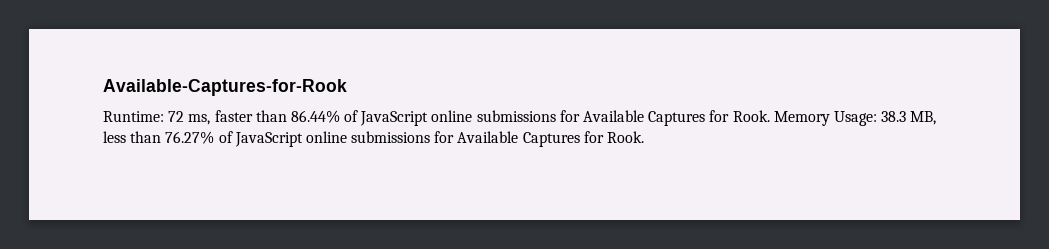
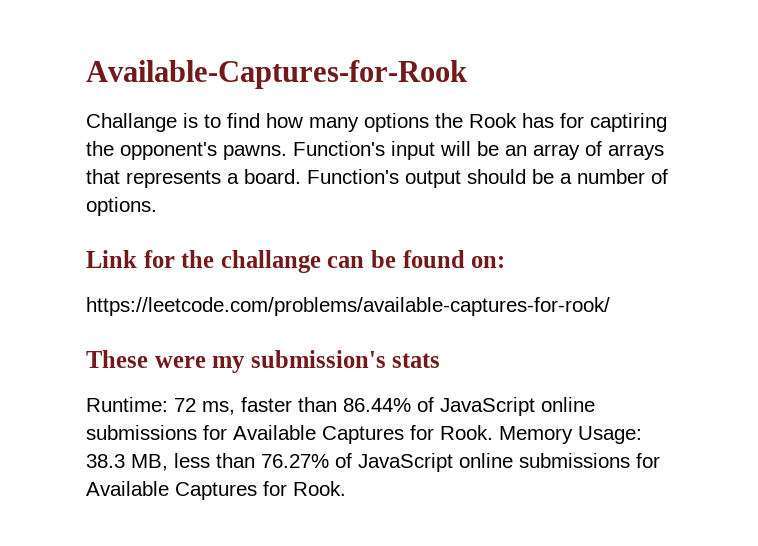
+ Challange is to find how many options the Rook has for captiring the opponent's pawns. Function's input will be an array of arrays that represents a board. Function's output should be a number of options.
+ Link for the challange can be found on:
+ https://leetcode.com/problems/available-captures-for-rook/
+ These were my submission's stats

